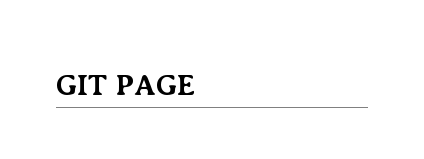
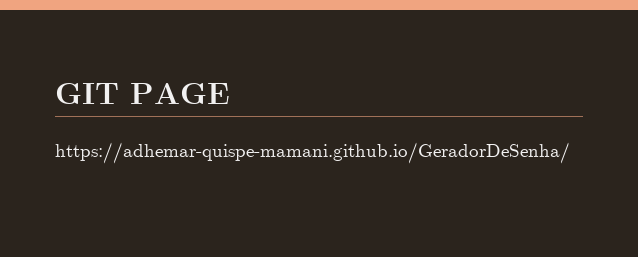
+ https://adhemar-quispe-mamani.github.io/GeradorDeSenha/

